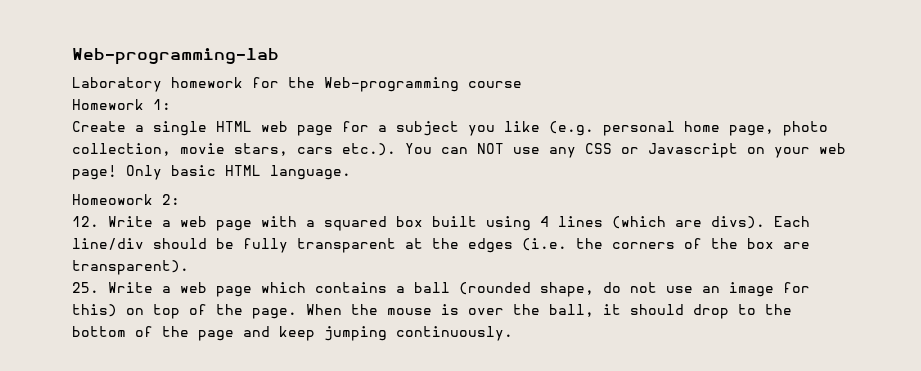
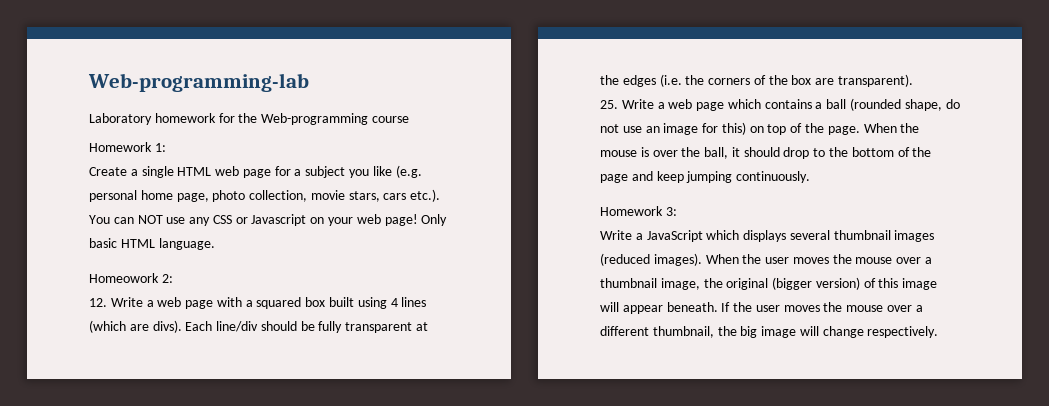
+ Homework 3:
+ Write a JavaScript which displays several thumbnail images (reduced images). When the user moves the mouse over a thumbnail image, the original (bigger version) of this image will appear beneath. If the user moves the mouse over a different thumbnail, the big image will change respectively.

